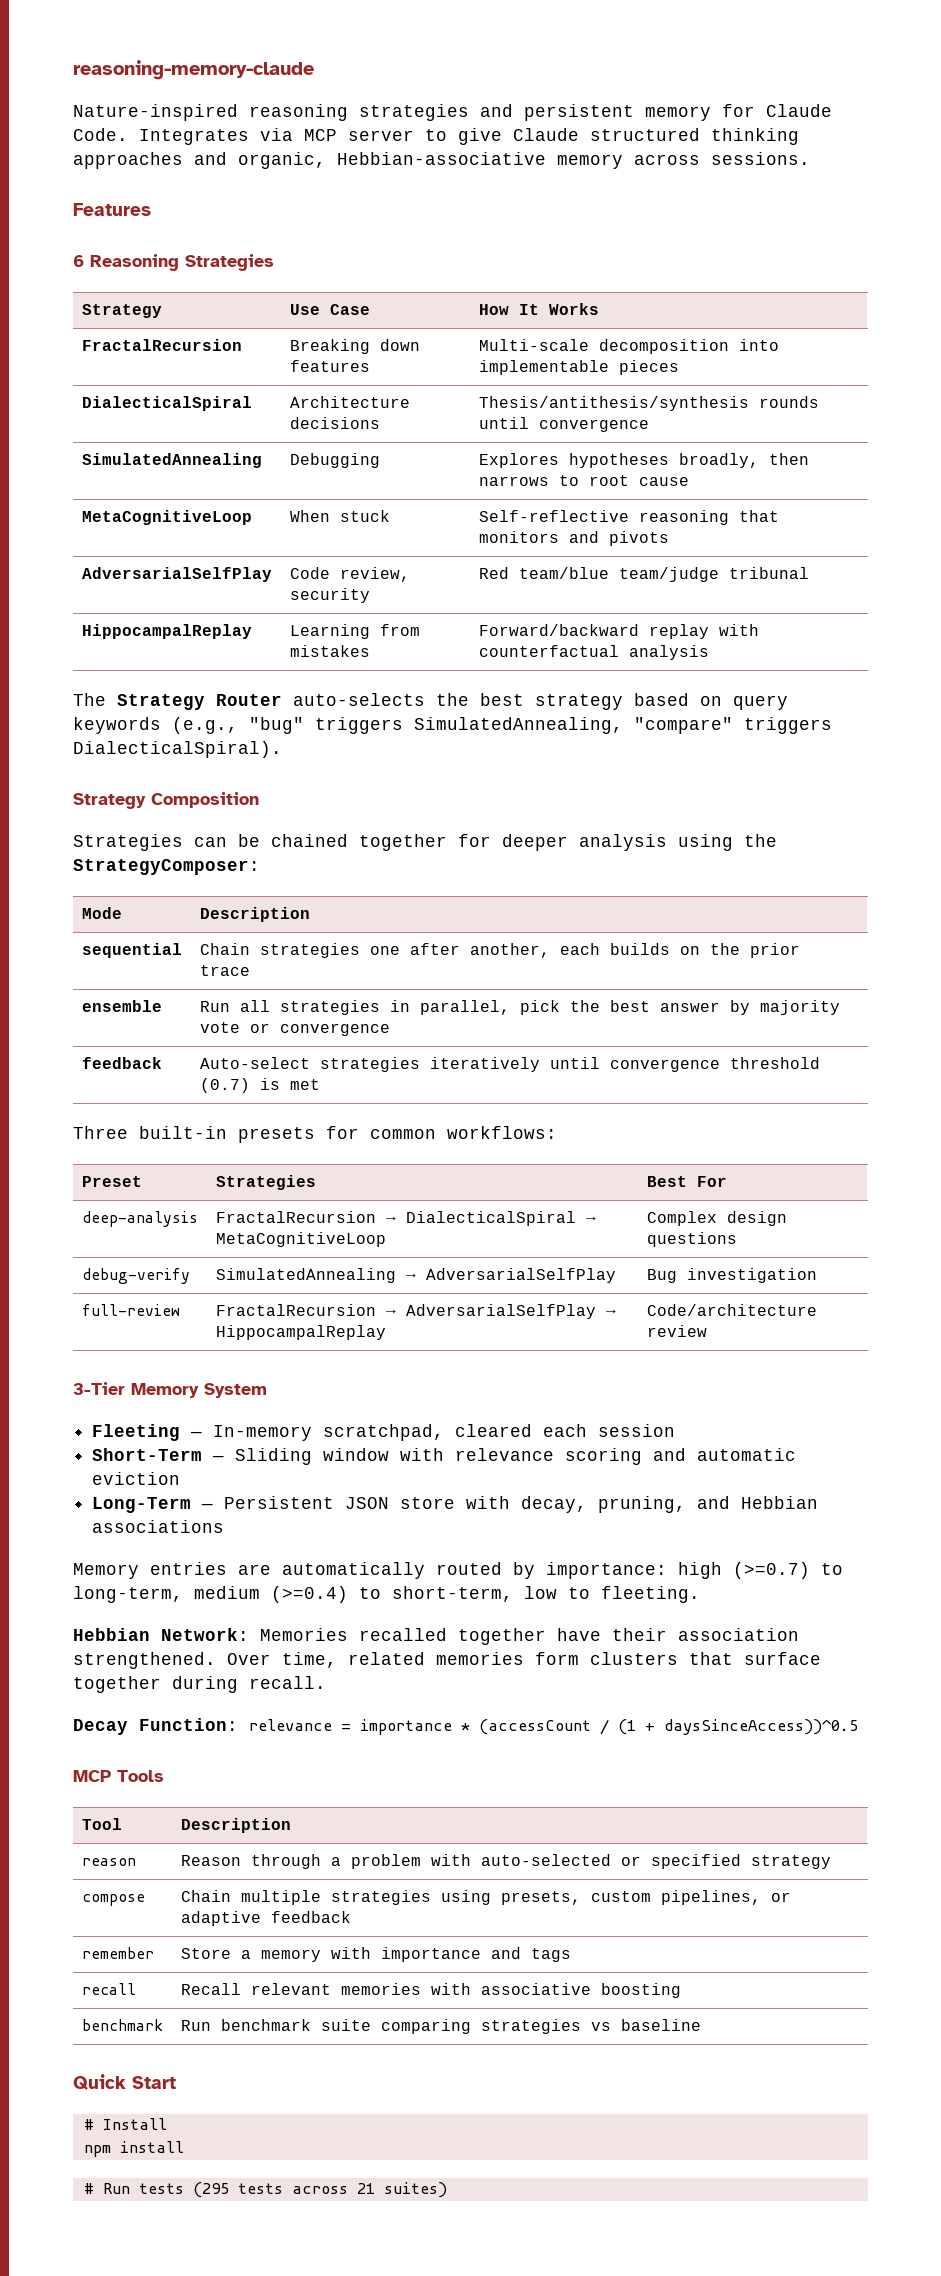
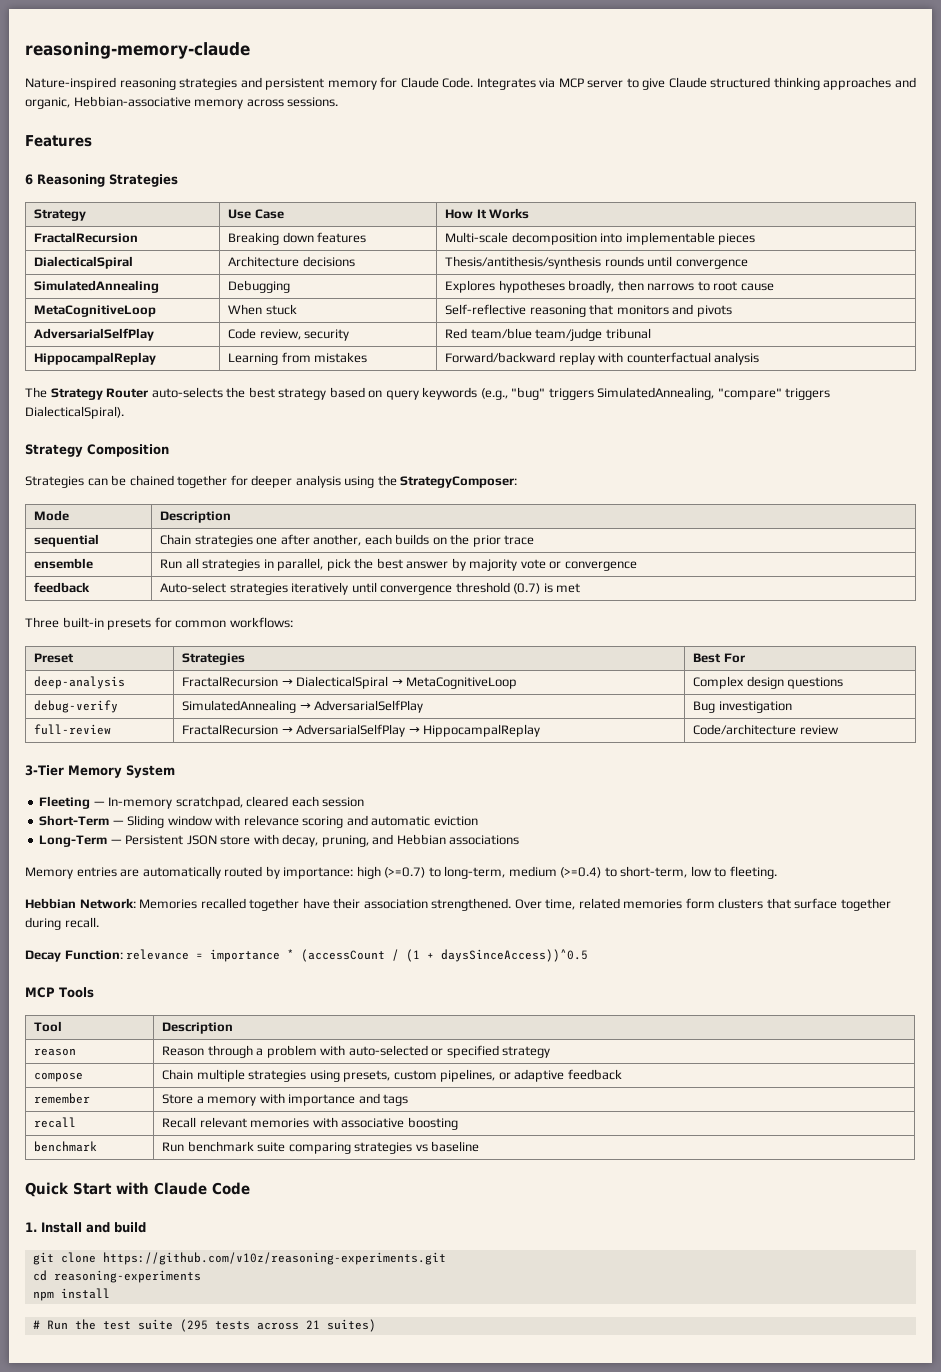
- Quick Start
- # Install
+ Quick Start with Claude Code
+ 1. Install and build
+ git clone https://github.com/v10z/reasoning-experiments.git
+ cd reasoning-experiments
- # Run tests (295 tests across 21 suites)
+ # Run the test suite (295 tests across 21 suites)

